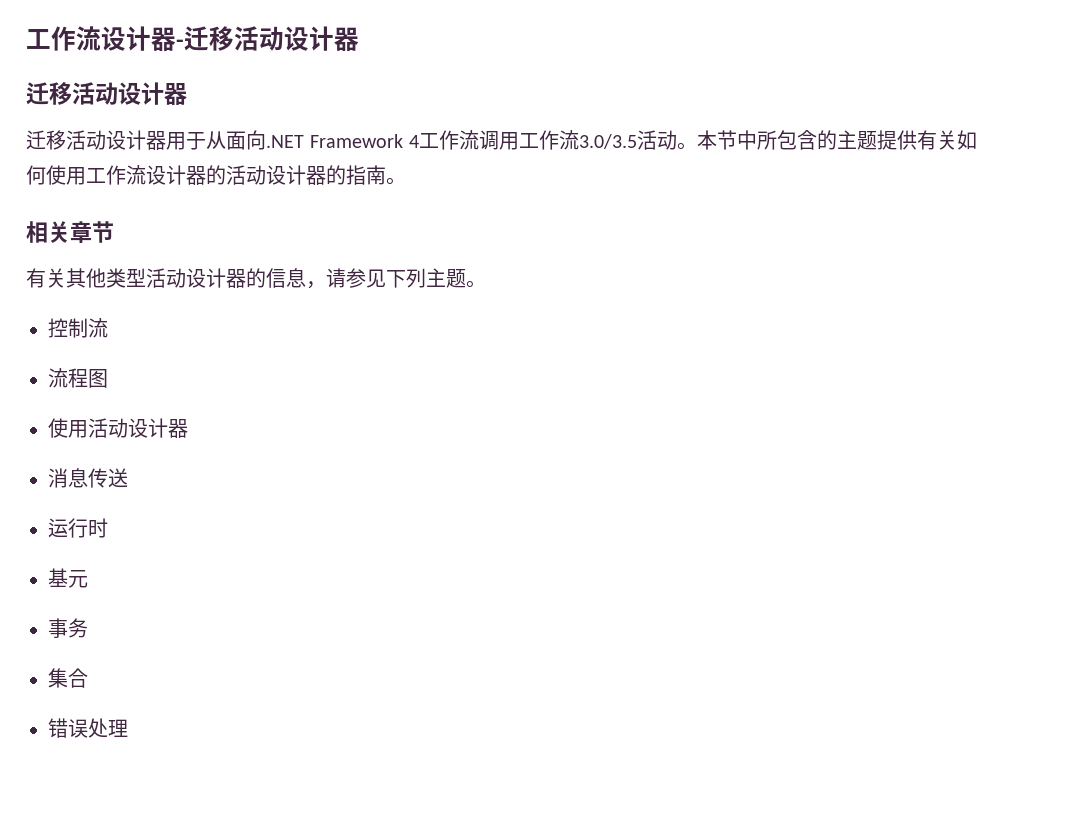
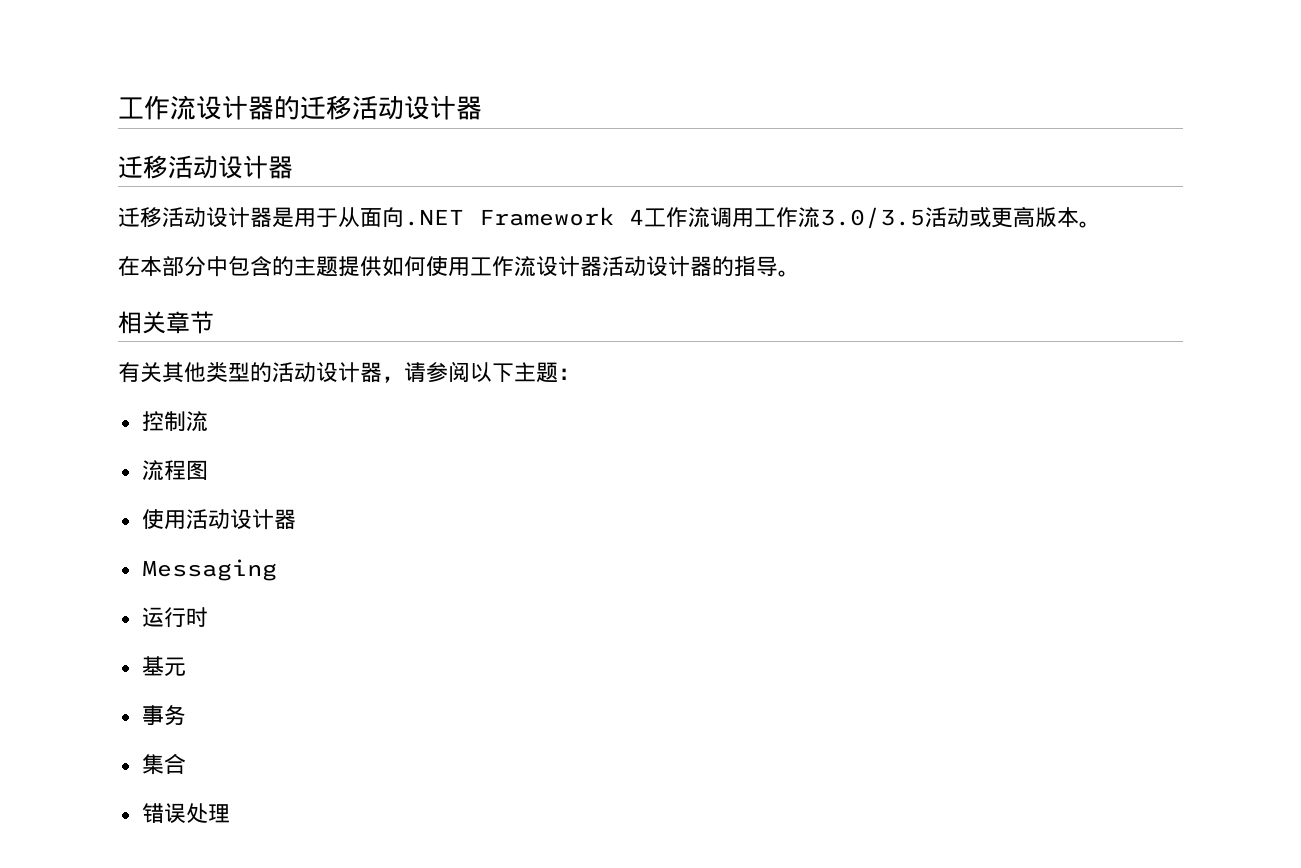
- 工作流设计器-迁移活动设计器
+ 工作流设计器的迁移活动设计器
- 迁移活动设计器用于从面向.NET Framework 4工作流调用工作流3.0/3.5活动。本节中所包含的主题提供有关如何使用工作流设计器的活动设计器的指南。
+ 迁移活动设计器是用于从面向.NET Framework 4工作流调用工作流3.0/3.5活动或更高版本。
+ 在本部分中包含的主题提供如何使用工作流设计器活动设计器的指导。
- 有关其他类型活动设计器的信息，请参见下列主题。
+ 有关其他类型的活动设计器，请参阅以下主题：
- 消息传送
+ Messaging

